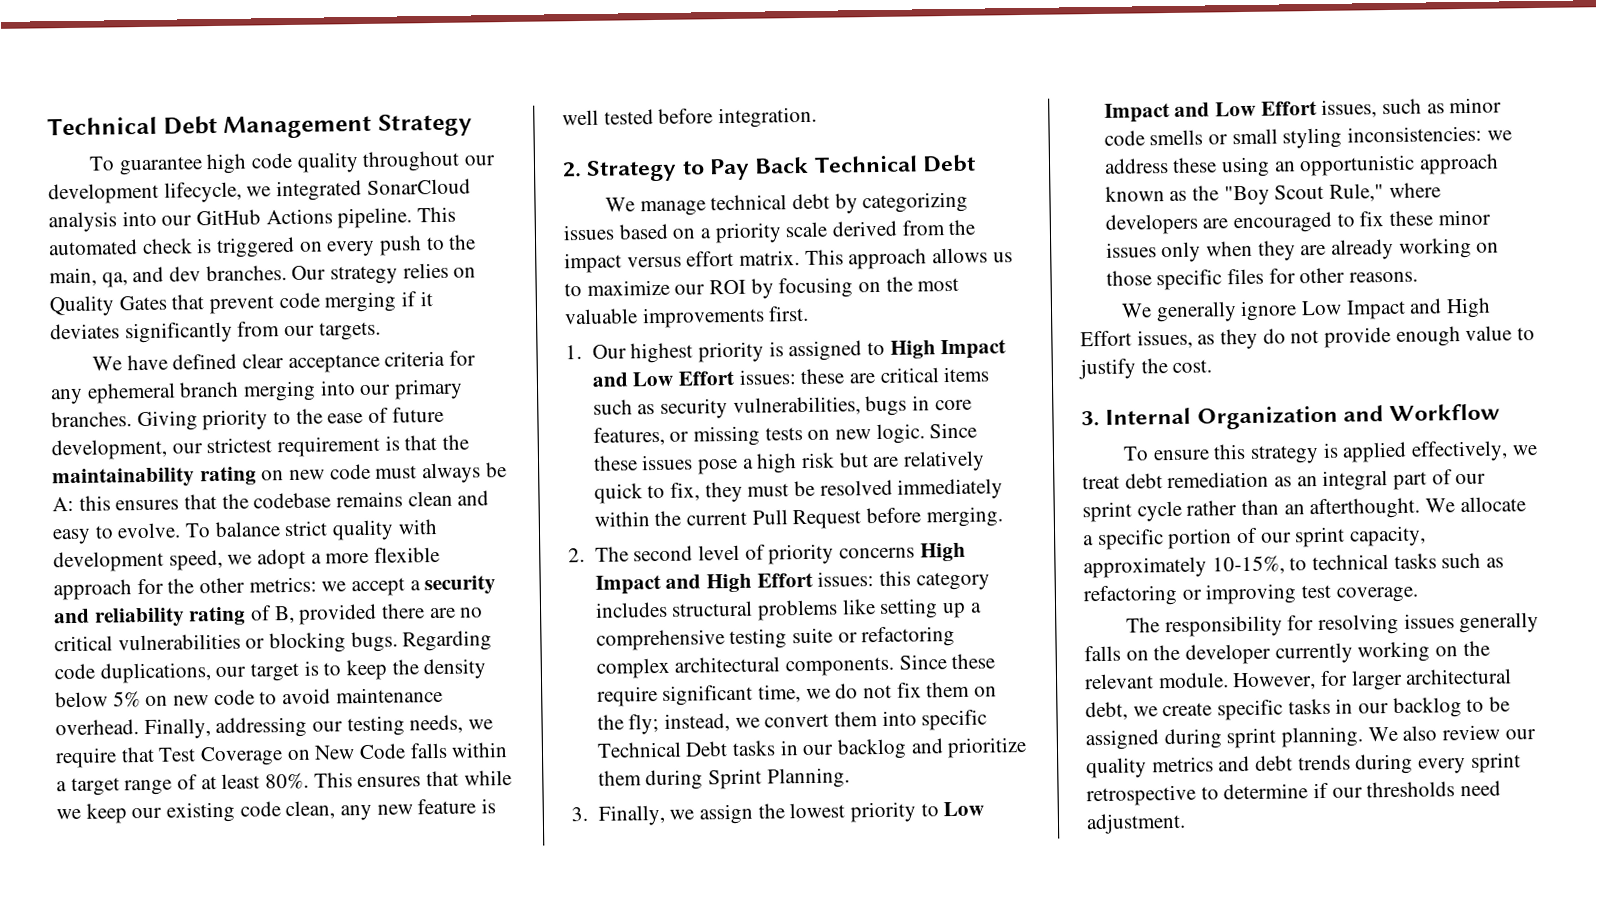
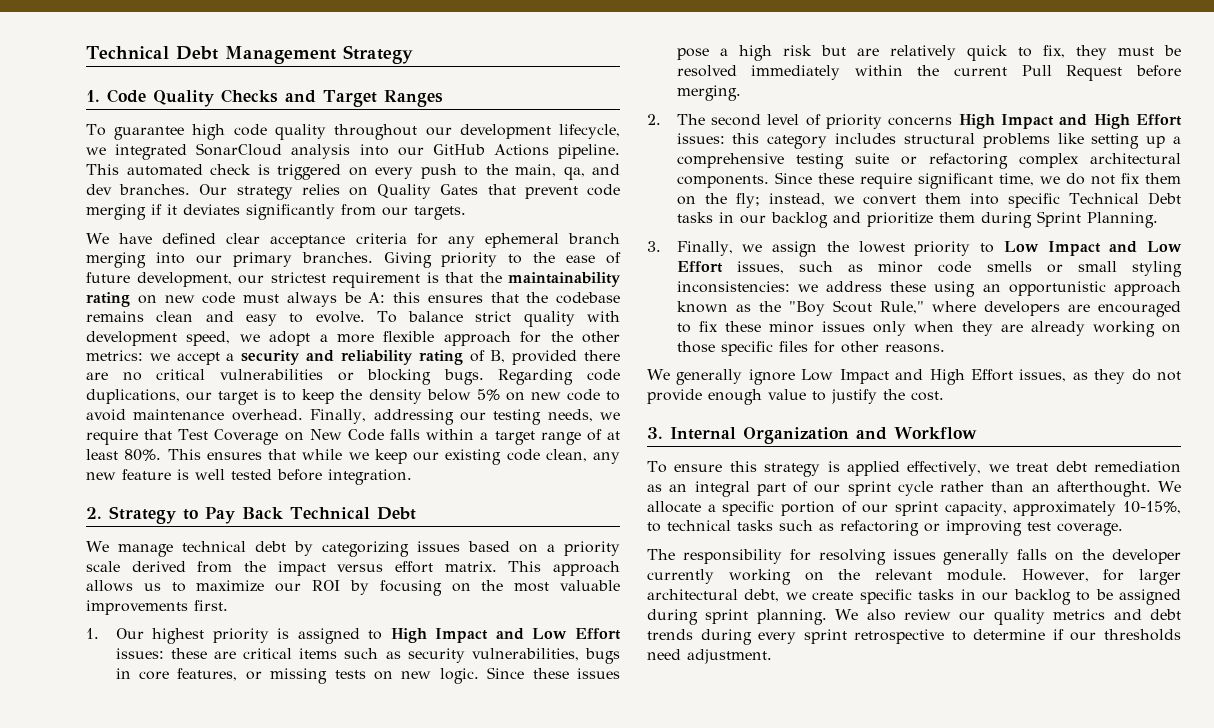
+ 1. Code Quality Checks and Target Ranges

